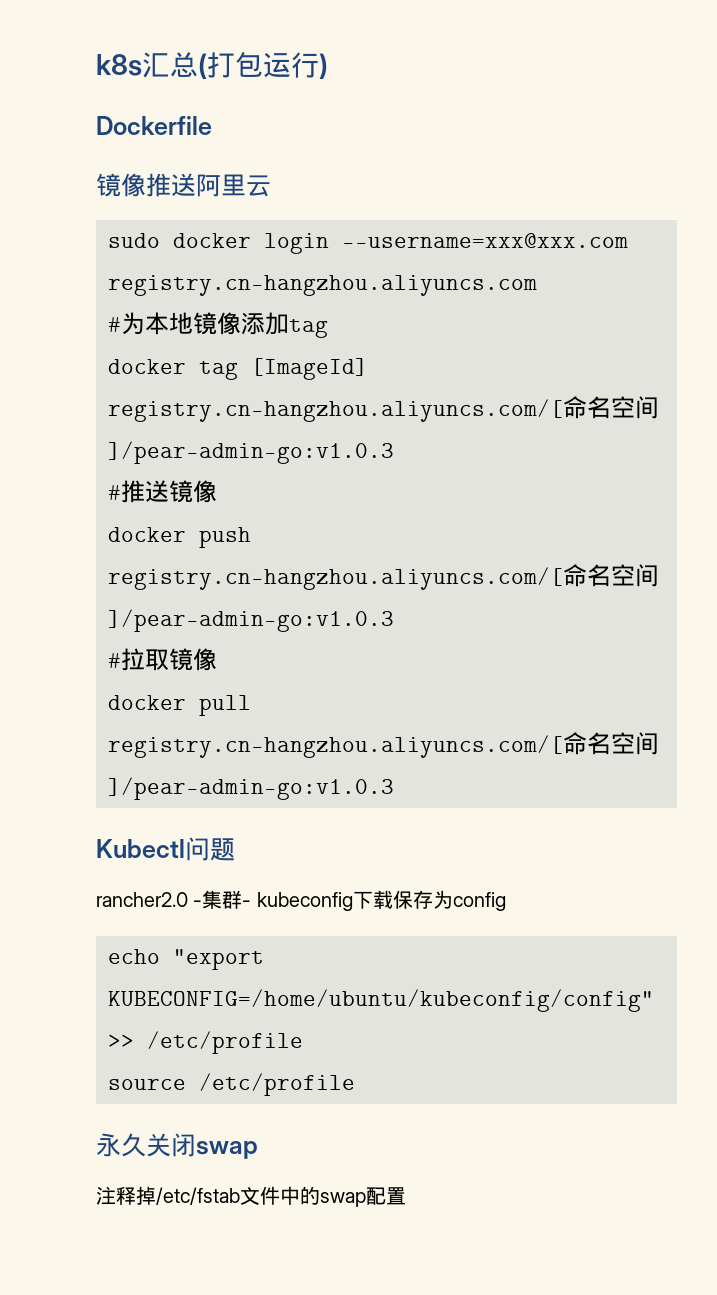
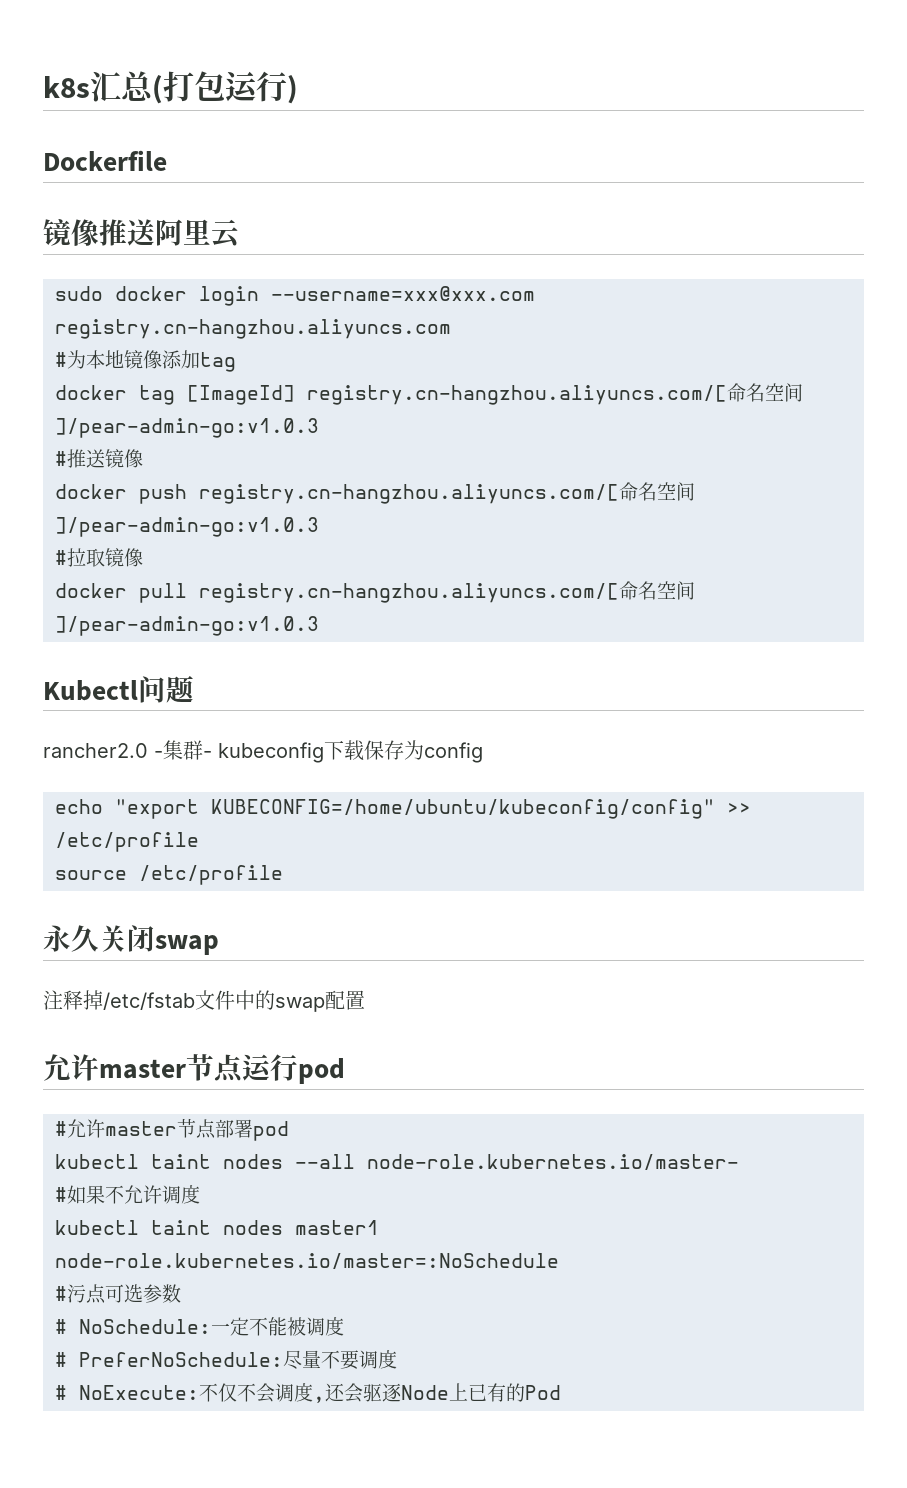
+ 允许master节点运行pod
+ #允许master节点部署pod
+ kubectl taint nodes --all node-role.kubernetes.io/master-
+ #如果不允许调度
+ kubectl taint nodes master1 node-role.kubernetes.io/master=:NoSchedule
+ #污点可选参数
+ # NoSchedule:一定不能被调度
+ # PreferNoSchedule:尽量不要调度
+ # NoExecute:不仅不会调度,还会驱逐Node上已有的Pod

